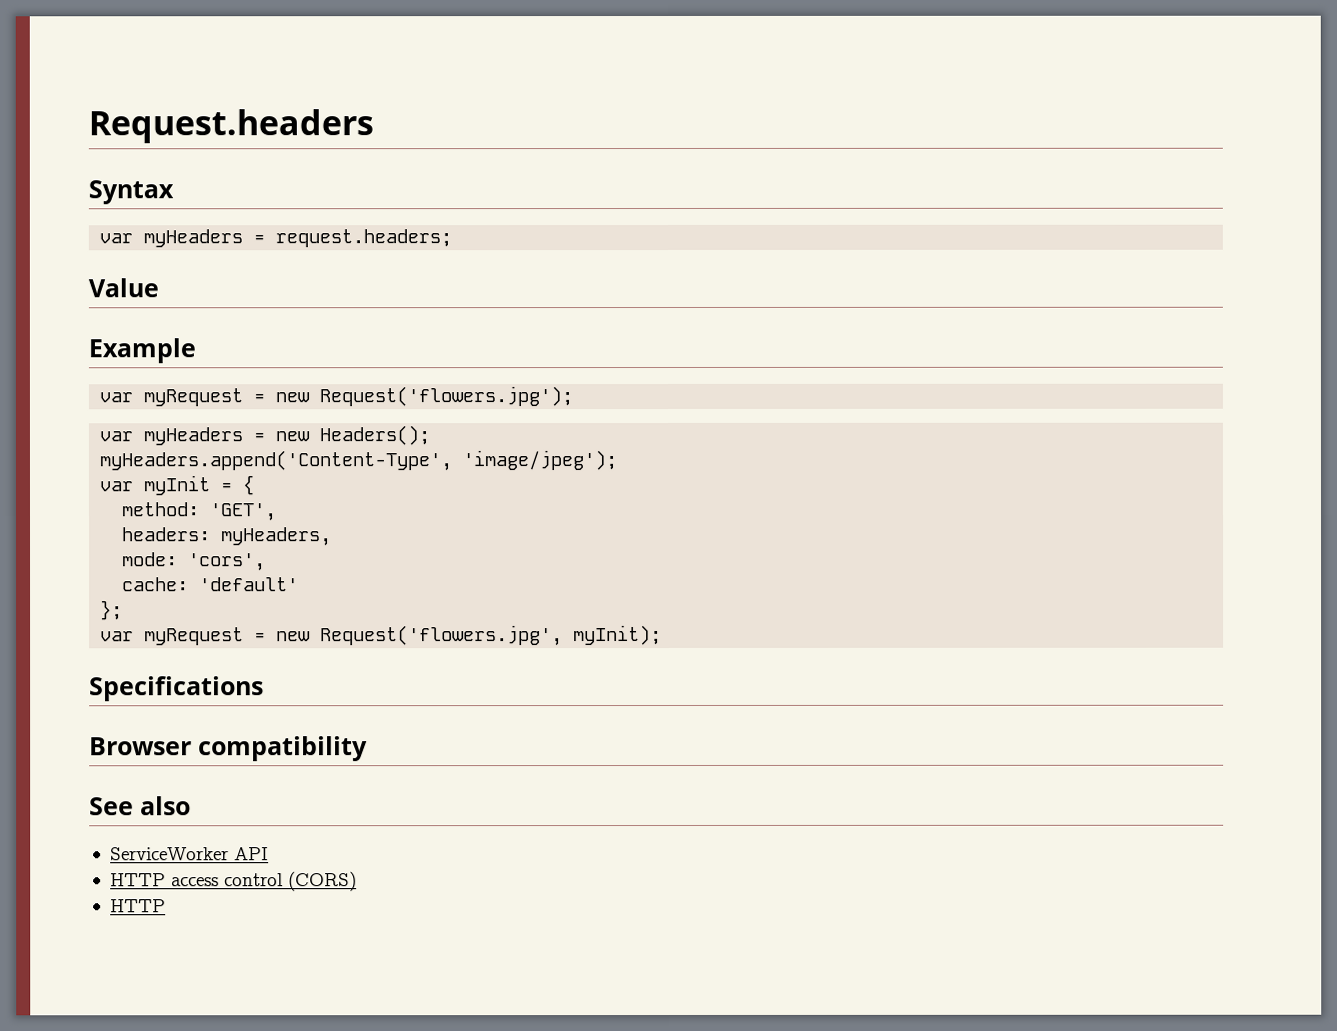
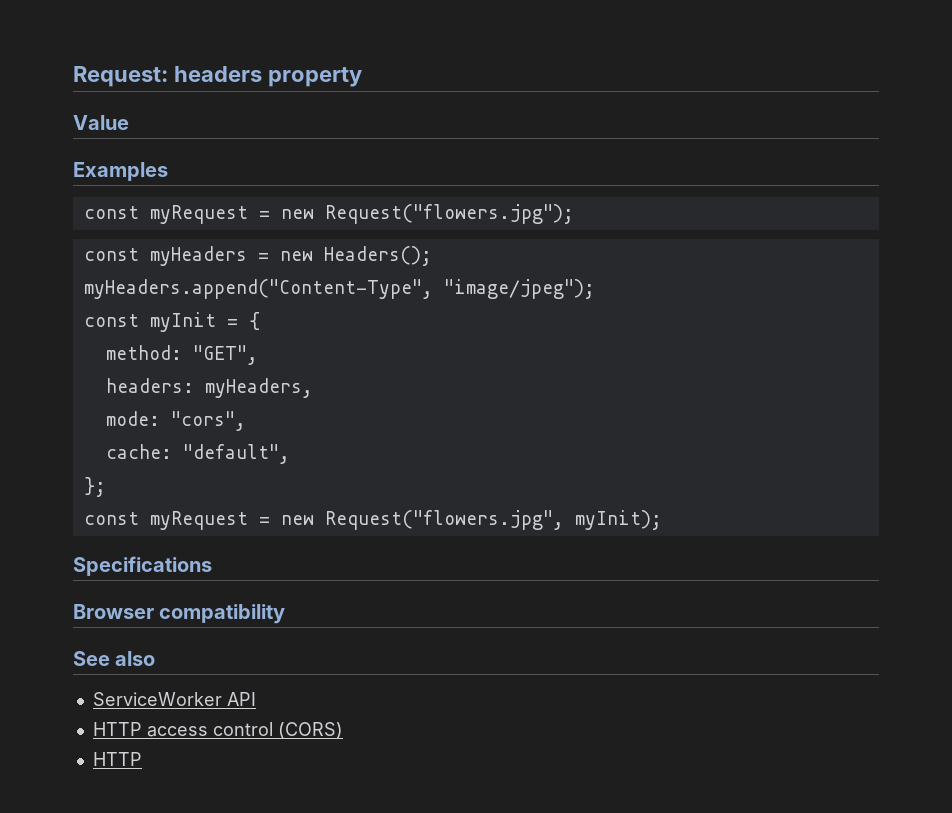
- Request.headers
- Syntax
- var myHeaders = request.headers;
+ Request: headers property
- Example
- var myRequest = new Request('flowers.jpg');
- var myHeaders = new Headers();
+ Examples
+ const myRequest = new Request("flowers.jpg");
+ const myHeaders = new Headers();
- myHeaders.append('Content-Type', 'image/jpeg');
- var myInit = {
+ myHeaders.append("Content-Type", "image/jpeg");
+ const myInit = {
- method: 'GET',
+ method: "GET",
- mode: 'cors',
+ mode: "cors",
- cache: 'default'
+ cache: "default",
- var myRequest = new Request('flowers.jpg', myInit);
+ const myRequest = new Request("flowers.jpg", myInit);

